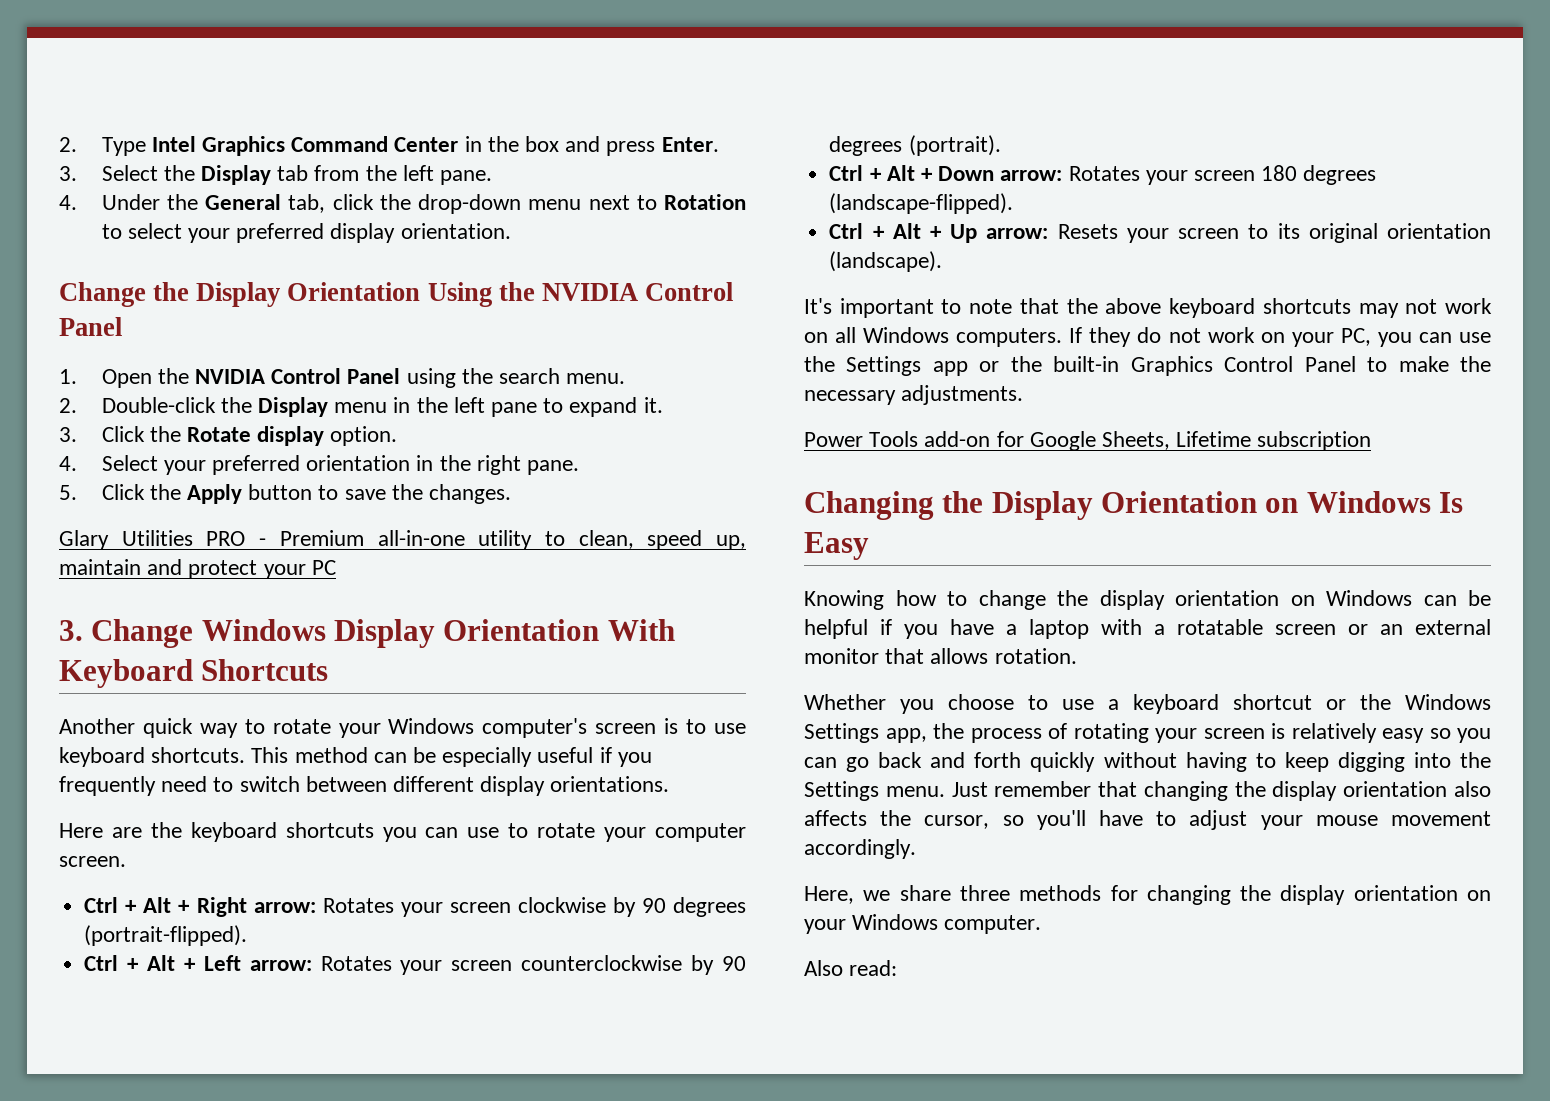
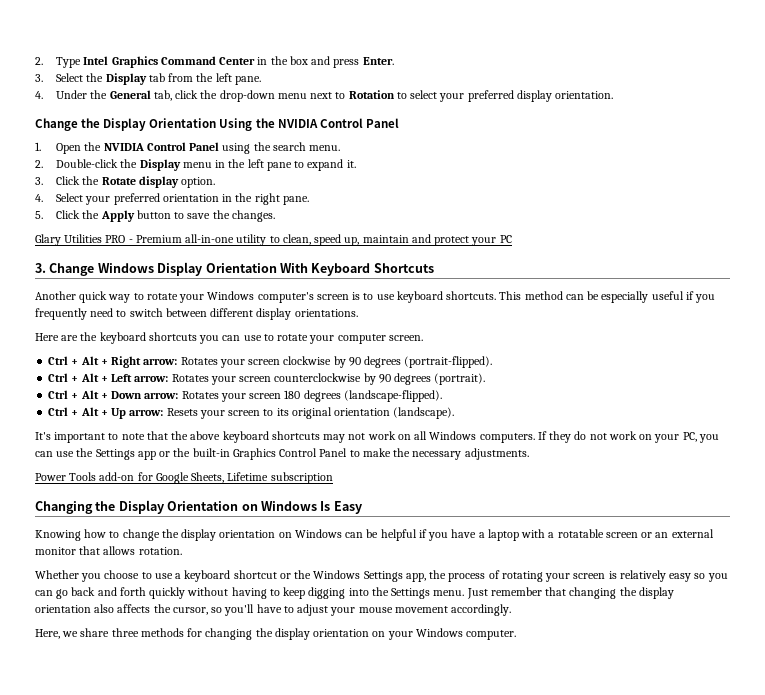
- Also read:

